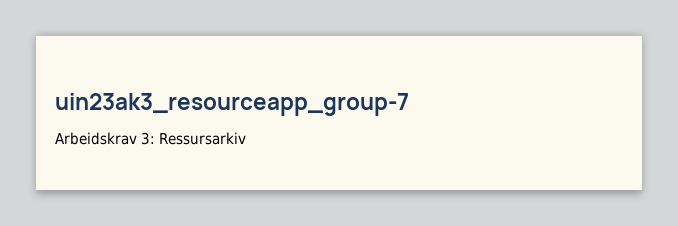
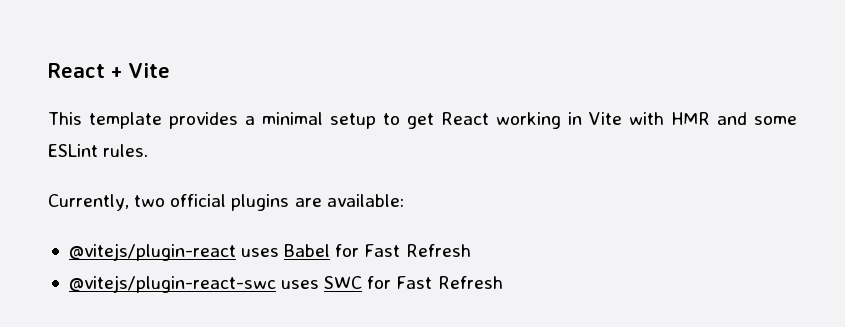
- uin23ak3_resourceapp_group-7
- Arbeidskrav 3: Ressursarkiv
+ React + Vite
+ This template provides a minimal setup to get React working in Vite with HMR and some ESLint rules.
+ Currently, two official plugins are available:
+ @vitejs/plugin-react uses Babel for Fast Refresh
+ @vitejs/plugin-react-swc uses SWC for Fast Refresh

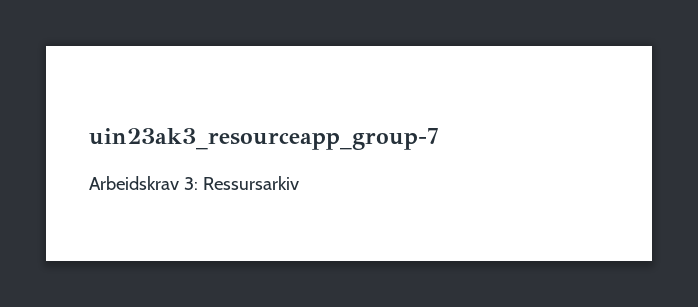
- React + Vite
- This template provides a minimal setup to get React working in Vite with HMR and some ESLint rules.
- Currently, two official plugins are available:
- @vitejs/plugin-react uses Babel for Fast Refresh
- @vitejs/plugin-react-swc uses SWC for Fast Refresh
+ uin23ak3_resourceapp_group-7
+ Arbeidskrav 3: Ressursarkiv

